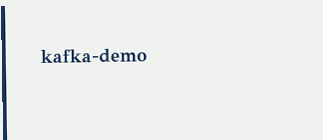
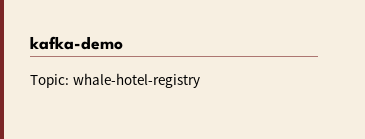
+ Topic: whale-hotel-registry

